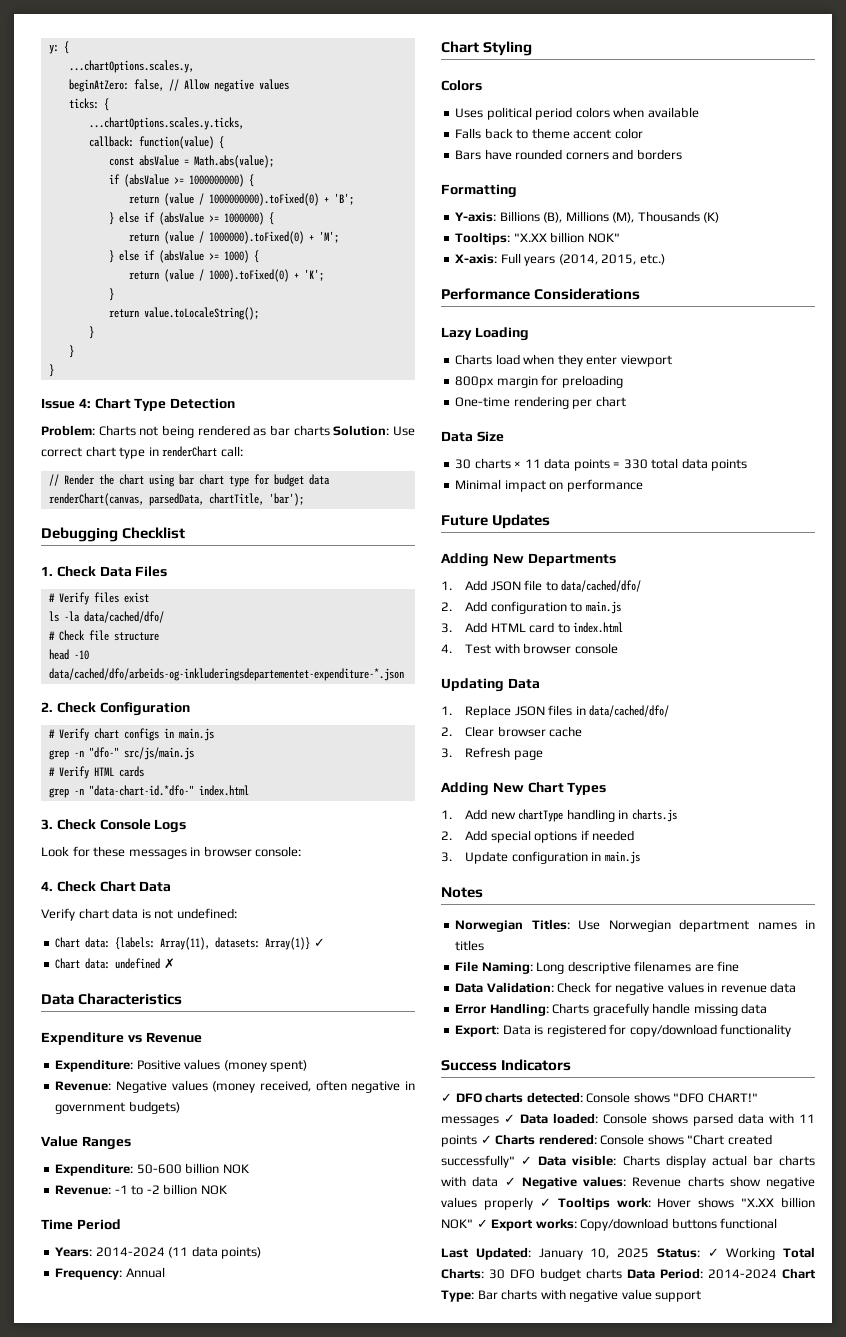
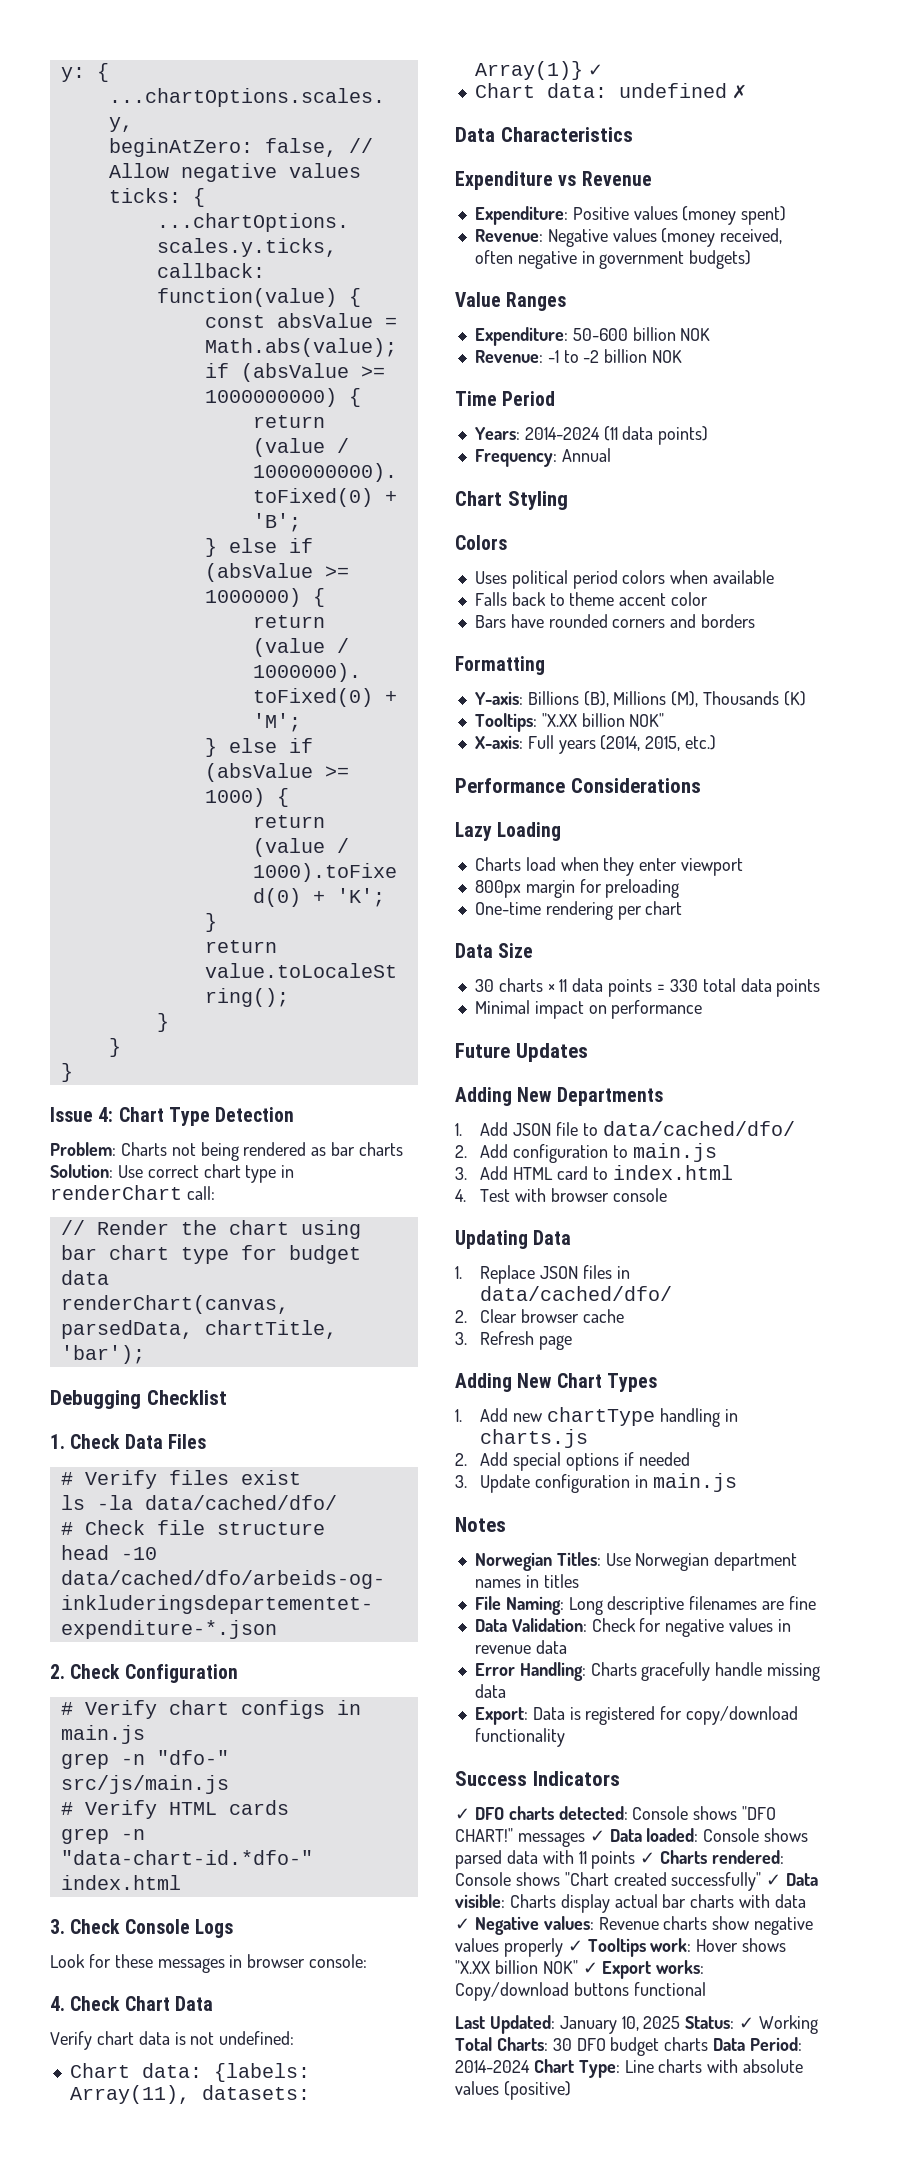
- Last Updated: January 10, 2025 Status: ✓ Working Total Charts: 30 DFO budget charts Data Period: 2014-2024 Chart Type: Bar charts with negative value support
+ Last Updated: January 10, 2025 Status: ✓ Working Total Charts: 30 DFO budget charts Data Period: 2014-2024 Chart Type: Line charts with absolute values (positive)

